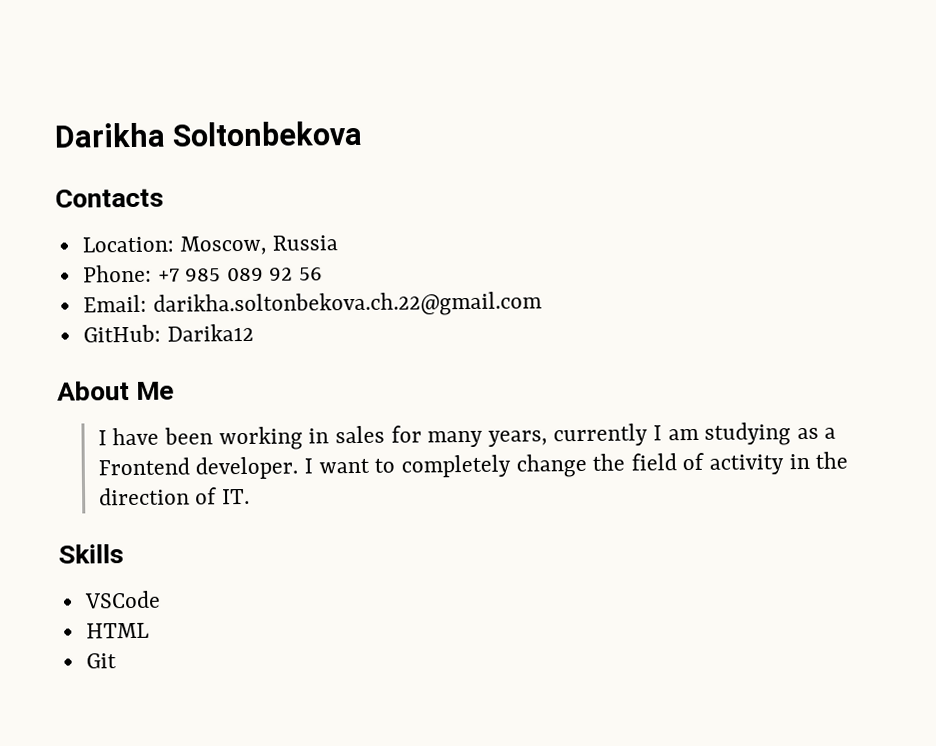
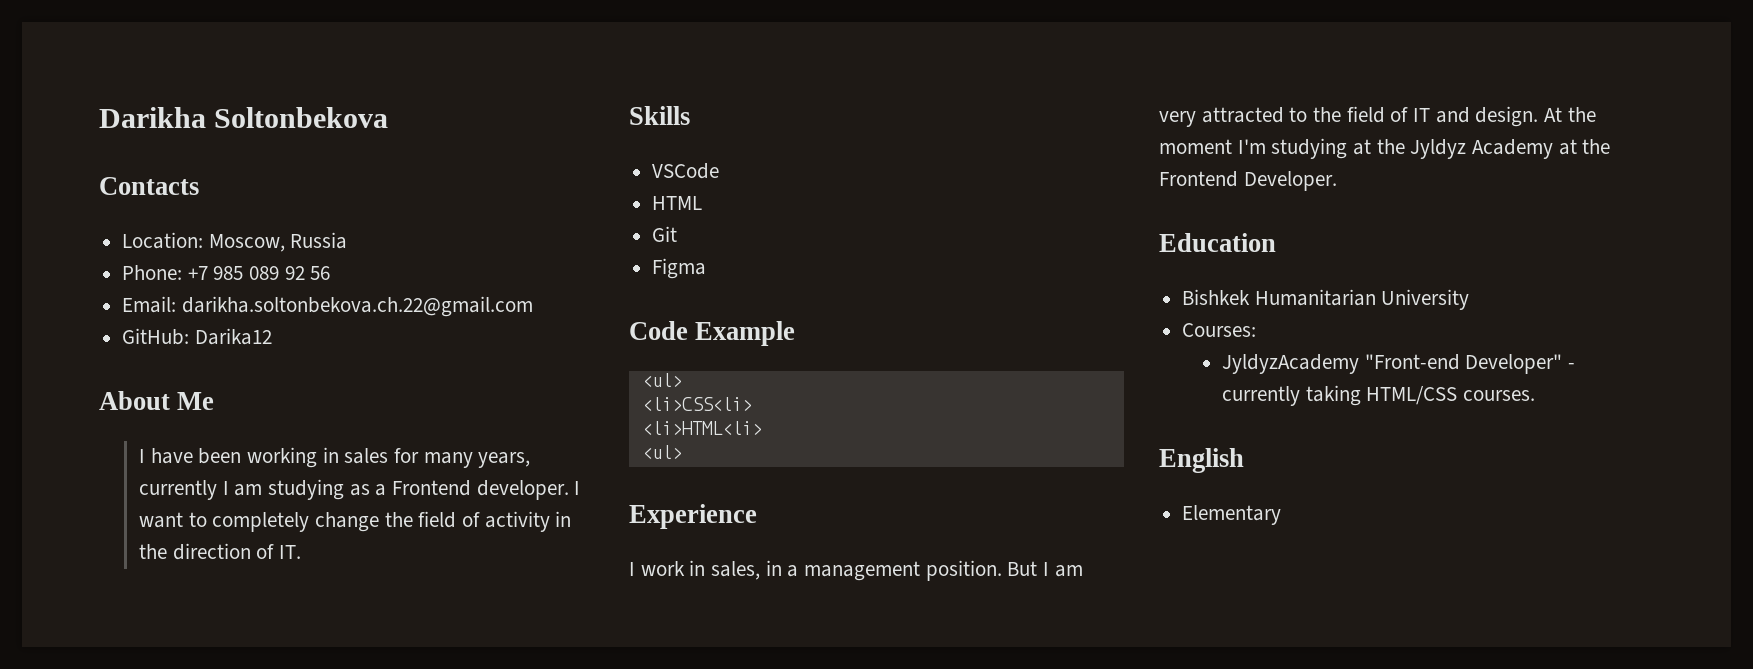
+ Figma
+ Code Example
+ <ul>
+ <li>CSS<li>
+ <li>HTML<li>
+ <ul>
+ Experience
+ I work in sales, in a management position. But I am very attracted to the field of IT and design. At the moment I'm studying at the Jyldyz Academy at the Frontend Developer.
+ Education
+ Bishkek Humanitarian University
+ Courses:
+ JyldyzAcademy "Front-end Developer" - currently taking HTML/CSS courses.
+ English
+ Elementary

